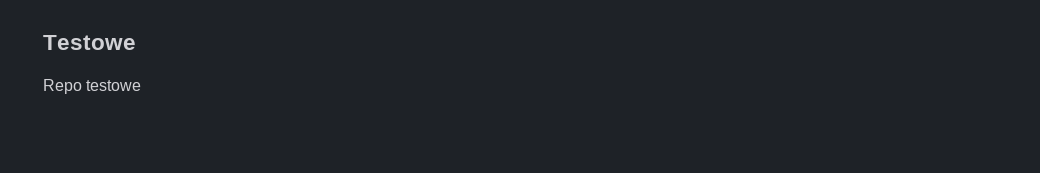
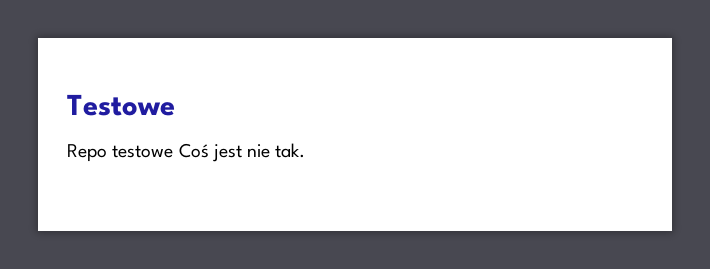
- Repo testowe
+ Repo testowe Coś jest nie tak.

